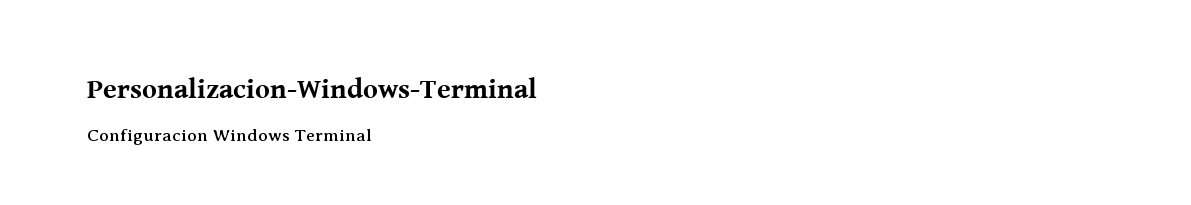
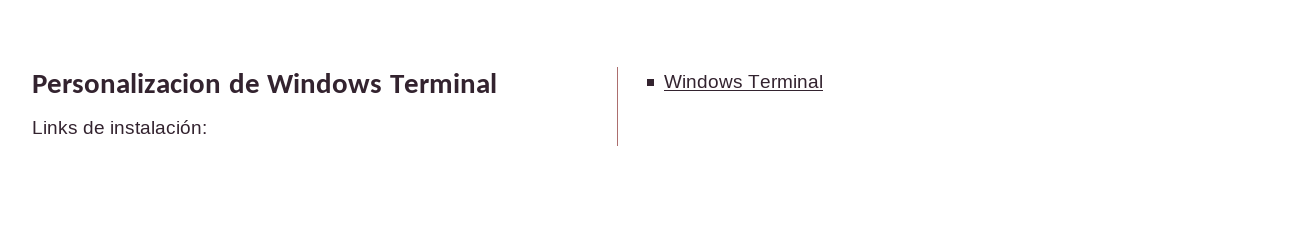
- Personalizacion-Windows-Terminal
- Configuracion Windows Terminal
+ Personalizacion de Windows Terminal
+ Links de instalación:
+ Windows Terminal

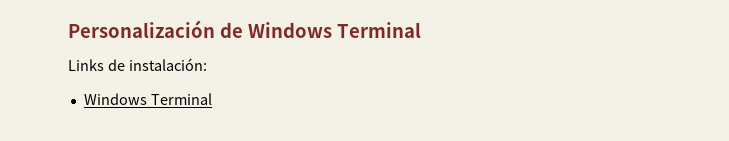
- Personalizacion de Windows Terminal
+ Personalización de Windows Terminal

